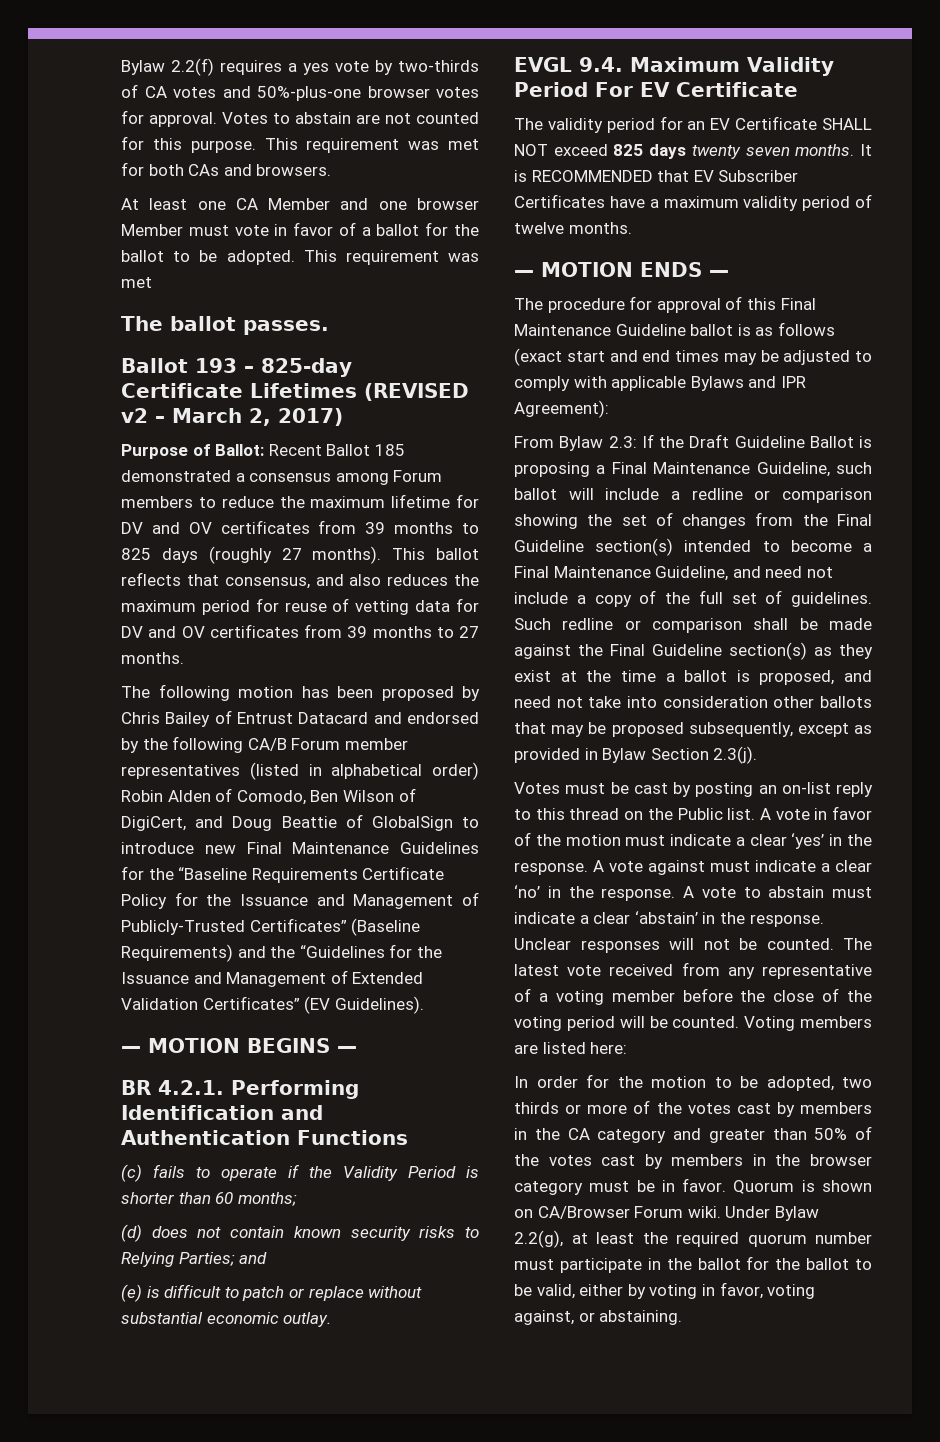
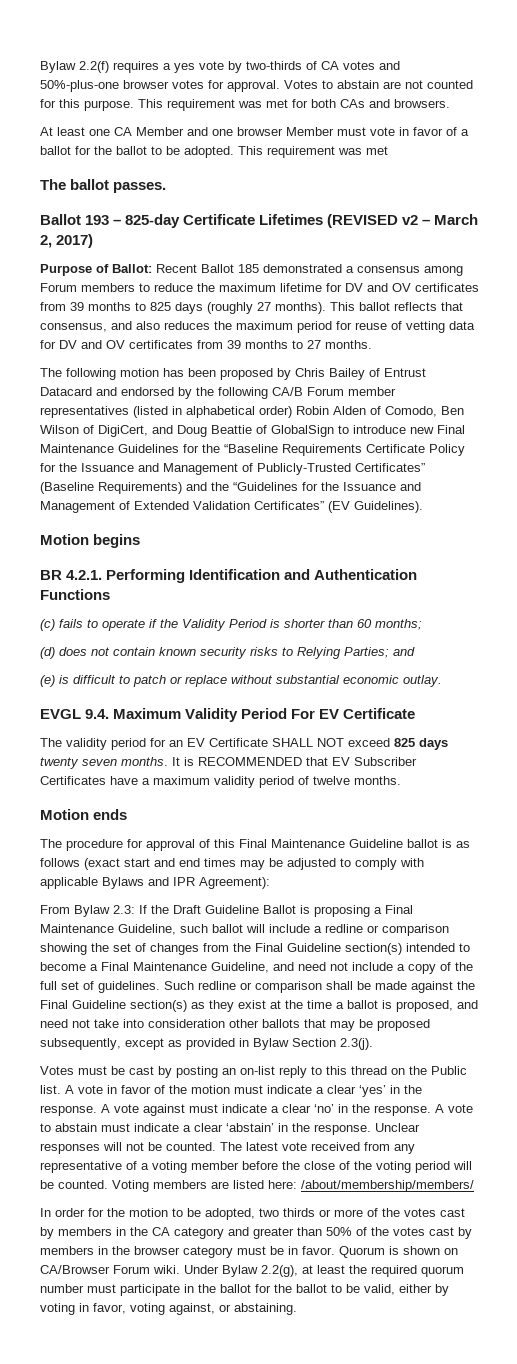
- — MOTION BEGINS —
+ Motion begins
- — MOTION ENDS —
+ Motion ends
- Voting members are listed here:
+ Voting members are listed here: /about/membership/members/

